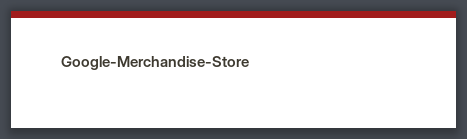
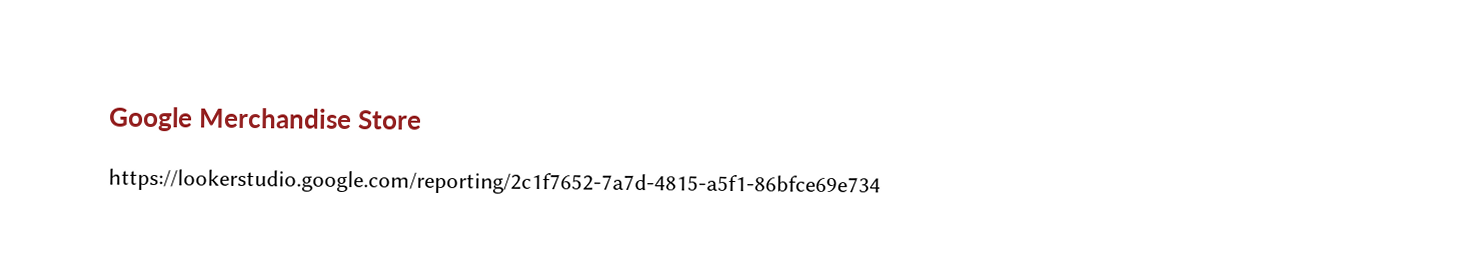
- Google-Merchandise-Store
+ Google Merchandise Store
+ https://lookerstudio.google.com/reporting/2c1f7652-7a7d-4815-a5f1-86bfce69e734

